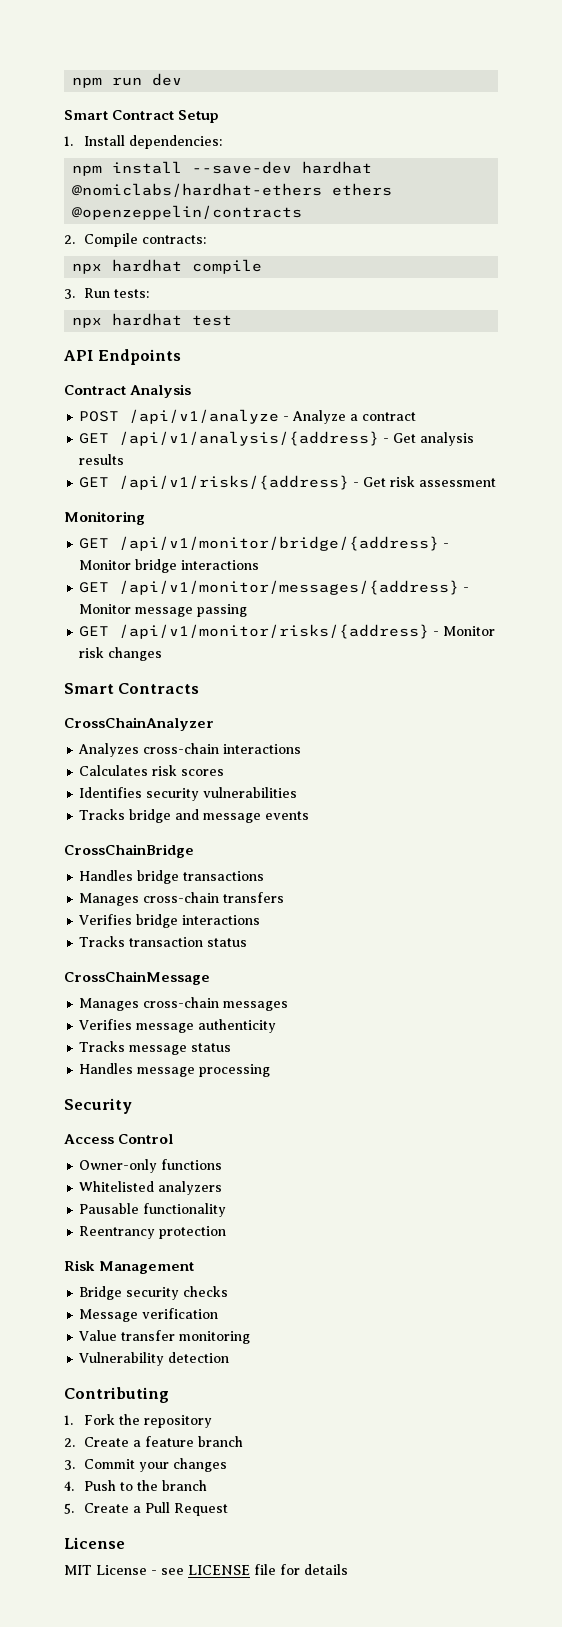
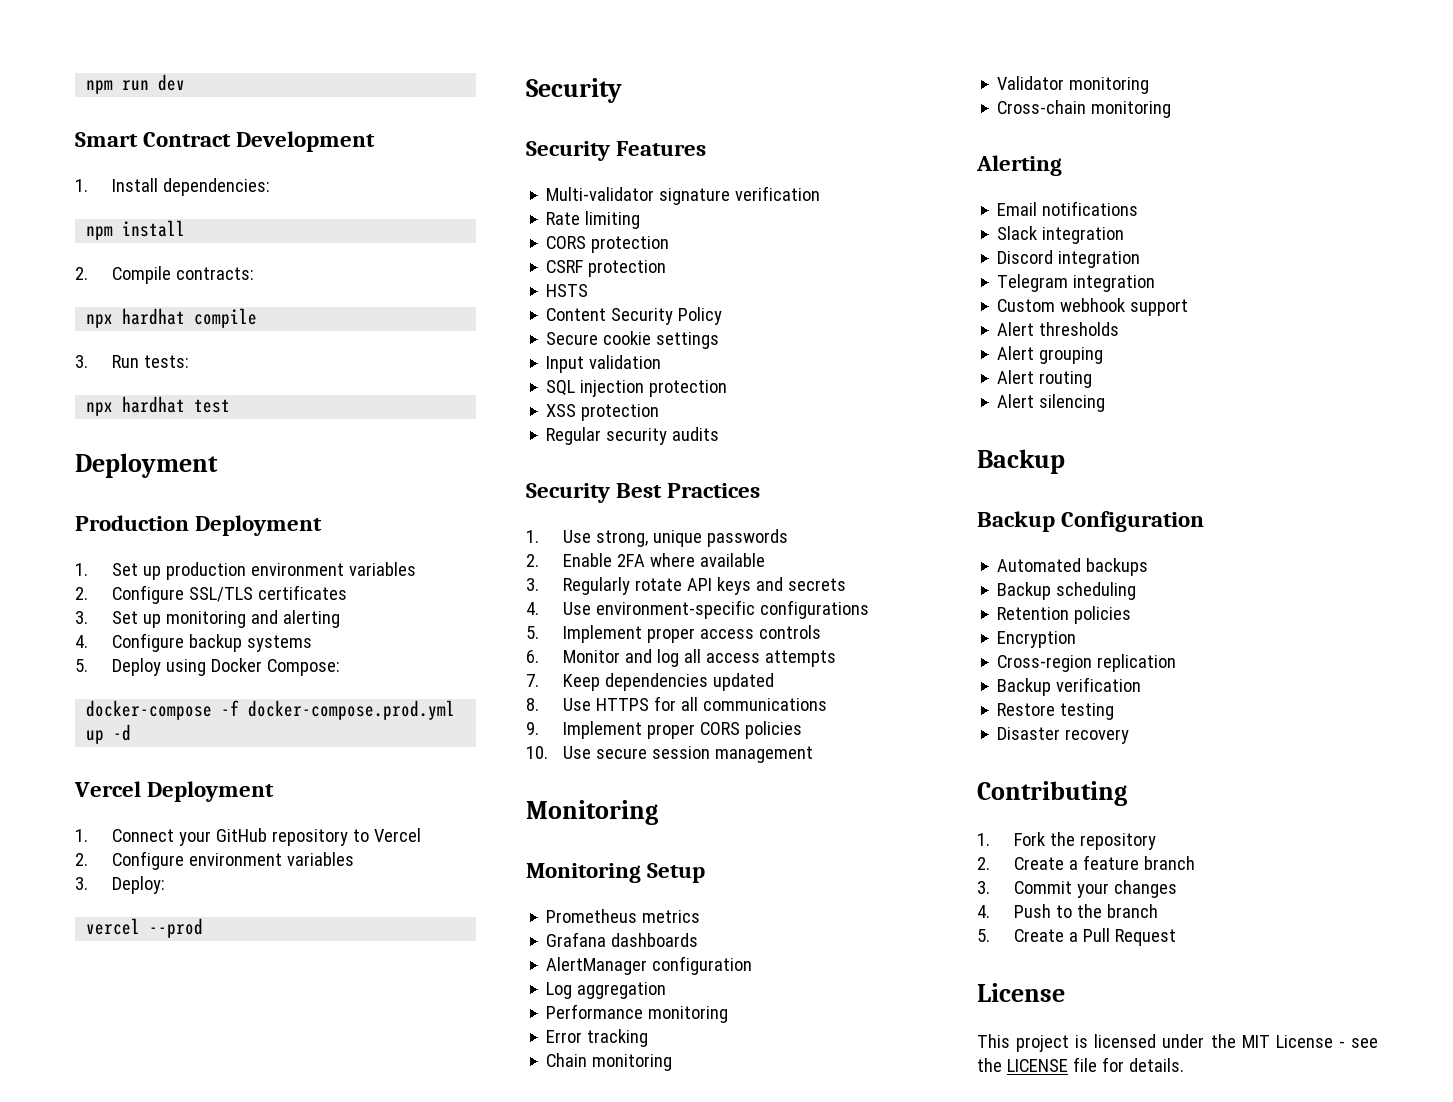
- Smart Contract Setup
+ Smart Contract Development
- npm install --save-dev hardhat @nomiclabs/hardhat-ethers ethers @openzeppelin/contracts
+ npm install
  npx hardhat test
- API Endpoints
- Contract Analysis
- POST /api/v1/analyze - Analyze a contract
- GET /api/v1/analysis/{address} - Get analysis results
- GET /api/v1/risks/{address} - Get risk assessment
+ Deployment
+ Production Deployment
+ 1. Set up production environment variables
+ 2. Configure SSL/TLS certificates
+ 3. Set up monitoring and alerting
+ 4. Configure backup systems
+ 5. Deploy using Docker Compose:
+ docker-compose -f docker-compose.prod.yml up -d
+ Vercel Deployment
+ 1. Connect your GitHub repository to Vercel
+ 2. Configure environment variables
+ 3. Deploy:
+ vercel --prod
+ Security
+ Security Features
+ Multi-validator signature verification
+ Rate limiting
+ CORS protection
+ CSRF protection
+ HSTS
+ Content Security Policy
+ Secure cookie settings
+ Input validation
+ SQL injection protection
+ XSS protection
+ Regular security audits
+ Security Best Practices
+ 1. Use strong, unique passwords
+ 2. Enable 2FA where available
+ 3. Regularly rotate API keys and secrets
+ 4. Use environment-specific configurations
+ 5. Implement proper access controls
+ 6. Monitor and log all access attempts
+ 7. Keep dependencies updated
+ 8. Use HTTPS for all communications
+ 9. Implement proper CORS policies
+ 10. Use secure session management
  Monitoring
- GET /api/v1/monitor/bridge/{address} - Monitor bridge interactions
- GET /api/v1/monitor/messages/{address} - Monitor message passing
- GET /api/v1/monitor/risks/{address} - Monitor risk changes
- Smart Contracts
- CrossChainAnalyzer
- Analyzes cross-chain interactions
- Calculates risk scores
- Identifies security vulnerabilities
- Tracks bridge and message events
- CrossChainBridge
- Handles bridge transactions
- Manages cross-chain transfers
- Verifies bridge interactions
- Tracks transaction status
- CrossChainMessage
- Manages cross-chain messages
- Verifies message authenticity
- Tracks message status
- Handles message processing
- Security
- Access Control
- Owner-only functions
- Whitelisted analyzers
- Pausable functionality
- Reentrancy protection
- Risk Management
- Bridge security checks
- Message verification
- Value transfer monitoring
- Vulnerability detection
+ Monitoring Setup
+ Prometheus metrics
+ Grafana dashboards
+ AlertManager configuration
+ Log aggregation
+ Performance monitoring
+ Error tracking
+ Chain monitoring
+ Validator monitoring
+ Cross-chain monitoring
+ Alerting
+ Email notifications
+ Slack integration
+ Discord integration
+ Telegram integration
+ Custom webhook support
+ Alert thresholds
+ Alert grouping
+ Alert routing
+ Alert silencing
+ Backup
+ Backup Configuration
+ Automated backups
+ Backup scheduling
+ Retention policies
+ Encryption
+ Cross-region replication
+ Backup verification
+ Restore testing
+ Disaster recovery
- MIT License - see LICENSE file for details
+ This project is licensed under the MIT License - see the LICENSE file for details.

